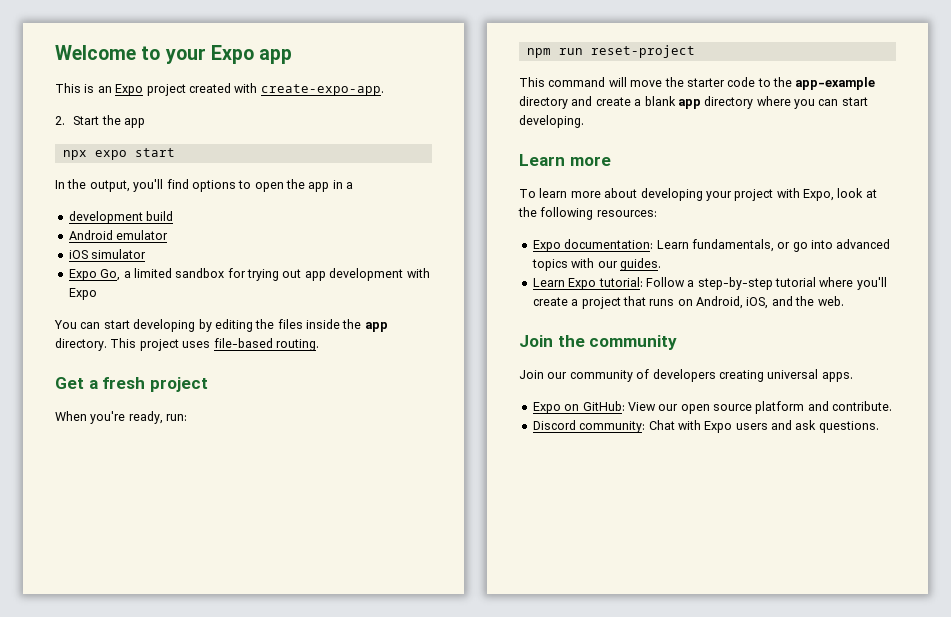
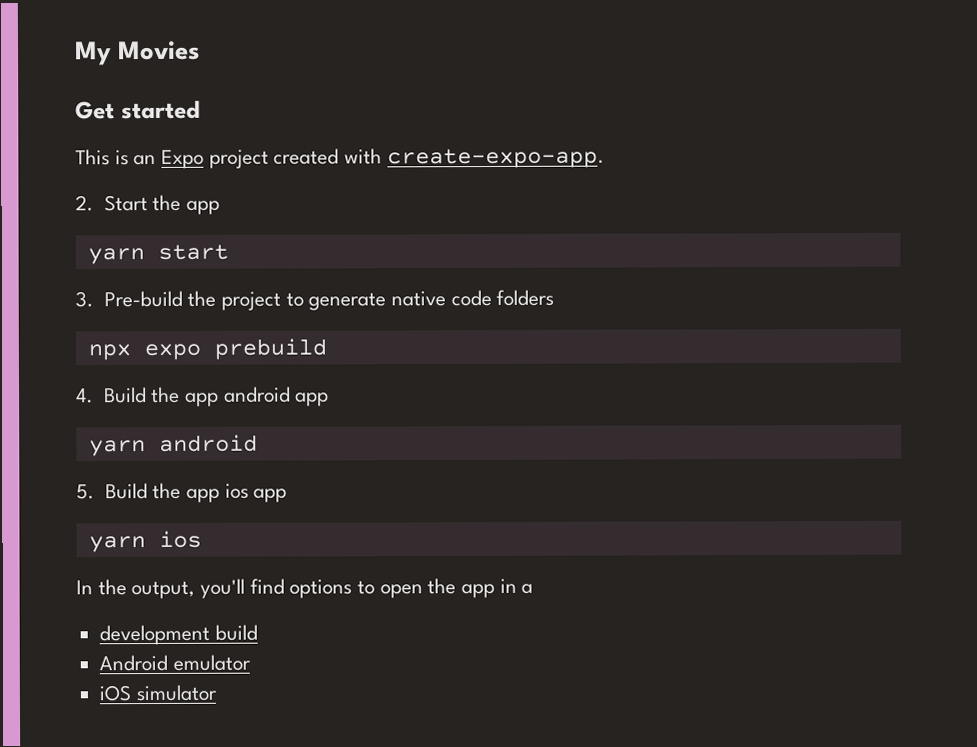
- Welcome to your Expo app
+ My Movies
+ Get started
- npx expo start
+ yarn start
+ 3. Pre-build the project to generate native code folders
+ npx expo prebuild
+ 4. Build the app android app
+ yarn android
+ 5. Build the app ios app
+ yarn ios
- Expo Go, a limited sandbox for trying out app development with Expo
- You can start developing by editing the files inside the app directory. This project uses file-based routing.
- Get a fresh project
- When you're ready, run:
- npm run reset-project
- This command will move the starter code to the app-example directory and create a blank app directory where you can start developing.
- Learn more
- To learn more about developing your project with Expo, look at the following resources:
- Expo documentation: Learn fundamentals, or go into advanced topics with our guides.
- Learn Expo tutorial: Follow a step-by-step tutorial where you'll create a project that runs on Android, iOS, and the web.
- Join the community
- Join our community of developers creating universal apps.
- Expo on GitHub: View our open source platform and contribute.
- Discord community: Chat with Expo users and ask questions.

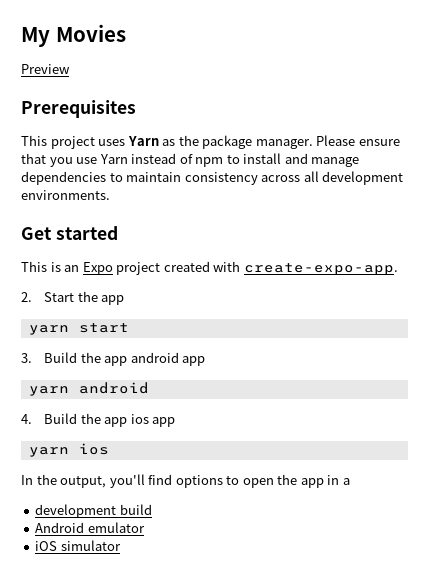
+ Preview
+ Prerequisites
+ This project uses Yarn as the package manager. Please ensure that you use Yarn instead of npm to install and manage dependencies to maintain consistency across all development environments.
- 3. Pre-build the project to generate native code folders
- npx expo prebuild
- 4. Build the app android app
+ 3. Build the app android app
- 5. Build the app ios app
+ 4. Build the app ios app

